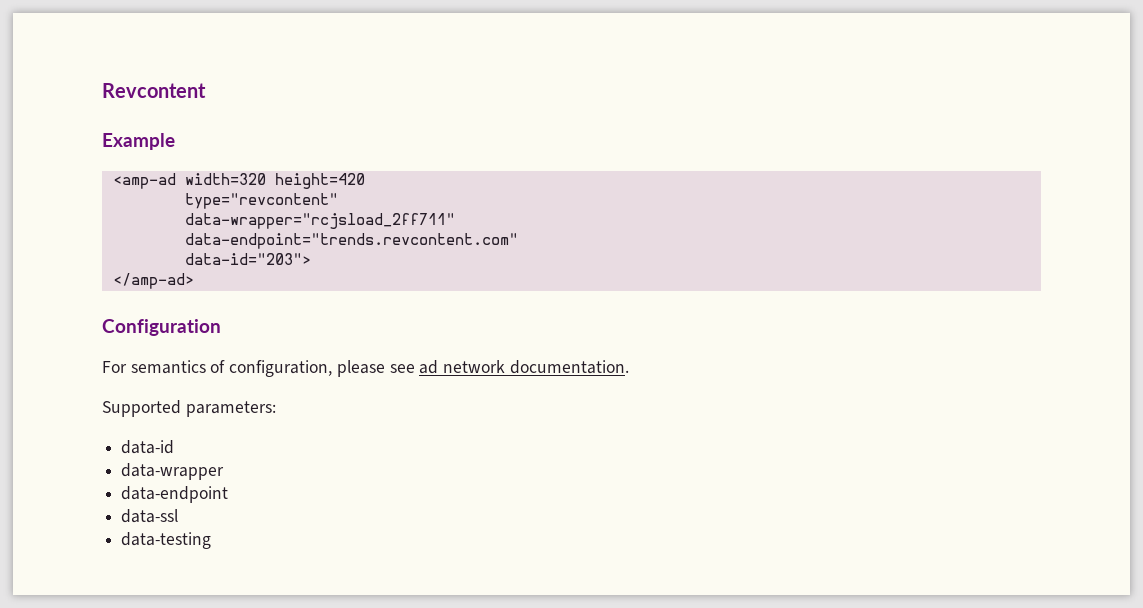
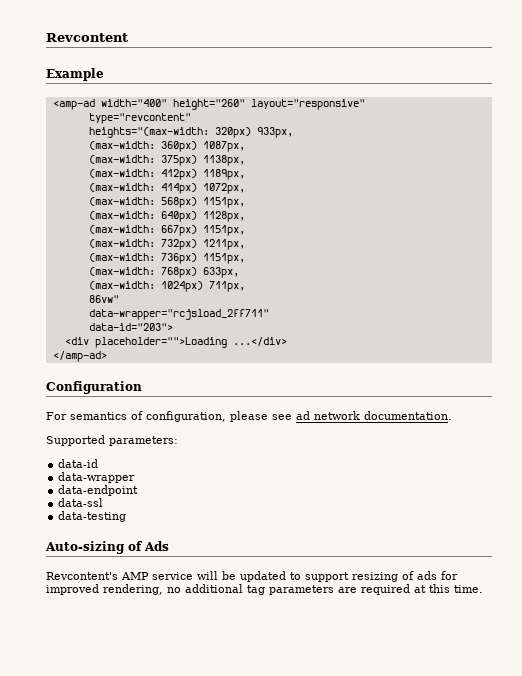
- <amp-ad width=320 height=420
+ <amp-ad width="400" height="260" layout="responsive"
  type="revcontent"
+ heights="(max-width: 320px) 933px,
+ (max-width: 360px) 1087px,
+ (max-width: 375px) 1138px,
+ (max-width: 412px) 1189px,
+ (max-width: 414px) 1072px,
+ (max-width: 568px) 1151px,
+ (max-width: 640px) 1128px,
+ (max-width: 667px) 1151px,
+ (max-width: 732px) 1211px,
+ (max-width: 736px) 1151px,
+ (max-width: 768px) 633px,
+ (max-width: 1024px) 711px,
+ 86vw"
  data-wrapper="rcjsload_2ff711"
- data-endpoint="trends.revcontent.com"
  data-id="203">
+ <div placeholder="">Loading ...</div>
+ Auto-sizing of Ads
+ Revcontent's AMP service will be updated to support resizing of ads for improved rendering, no additional tag parameters are required at this time.

